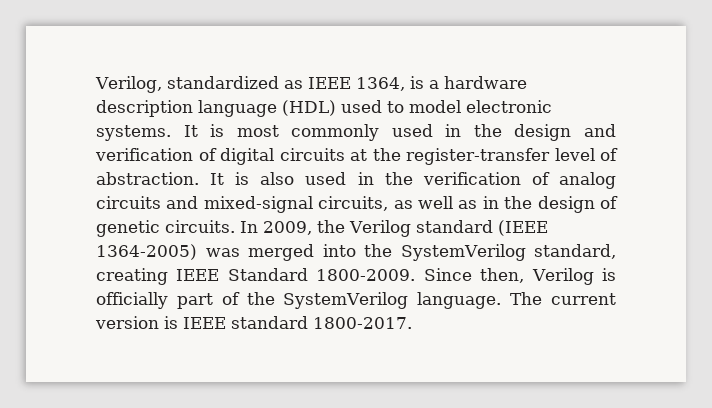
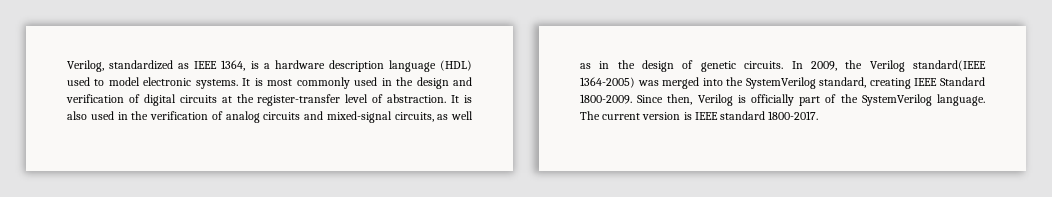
- In 2009, the Verilog standard (IEEE 1364-2005) was merged into the SystemVerilog standard, creating IEEE Standard 1800-2009.
+ In 2009, the Verilog standard(IEEE 1364-2005) was merged into the SystemVerilog standard, creating IEEE Standard 1800-2009.

